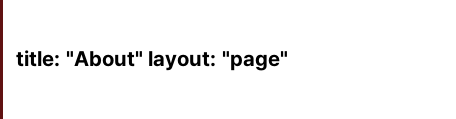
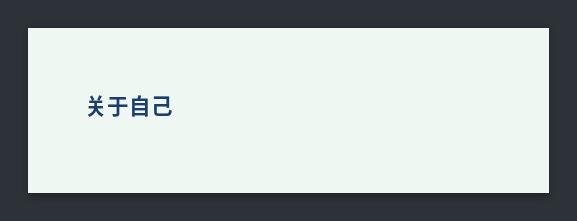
- title: "About" layout: "page"
+ 关于自己

